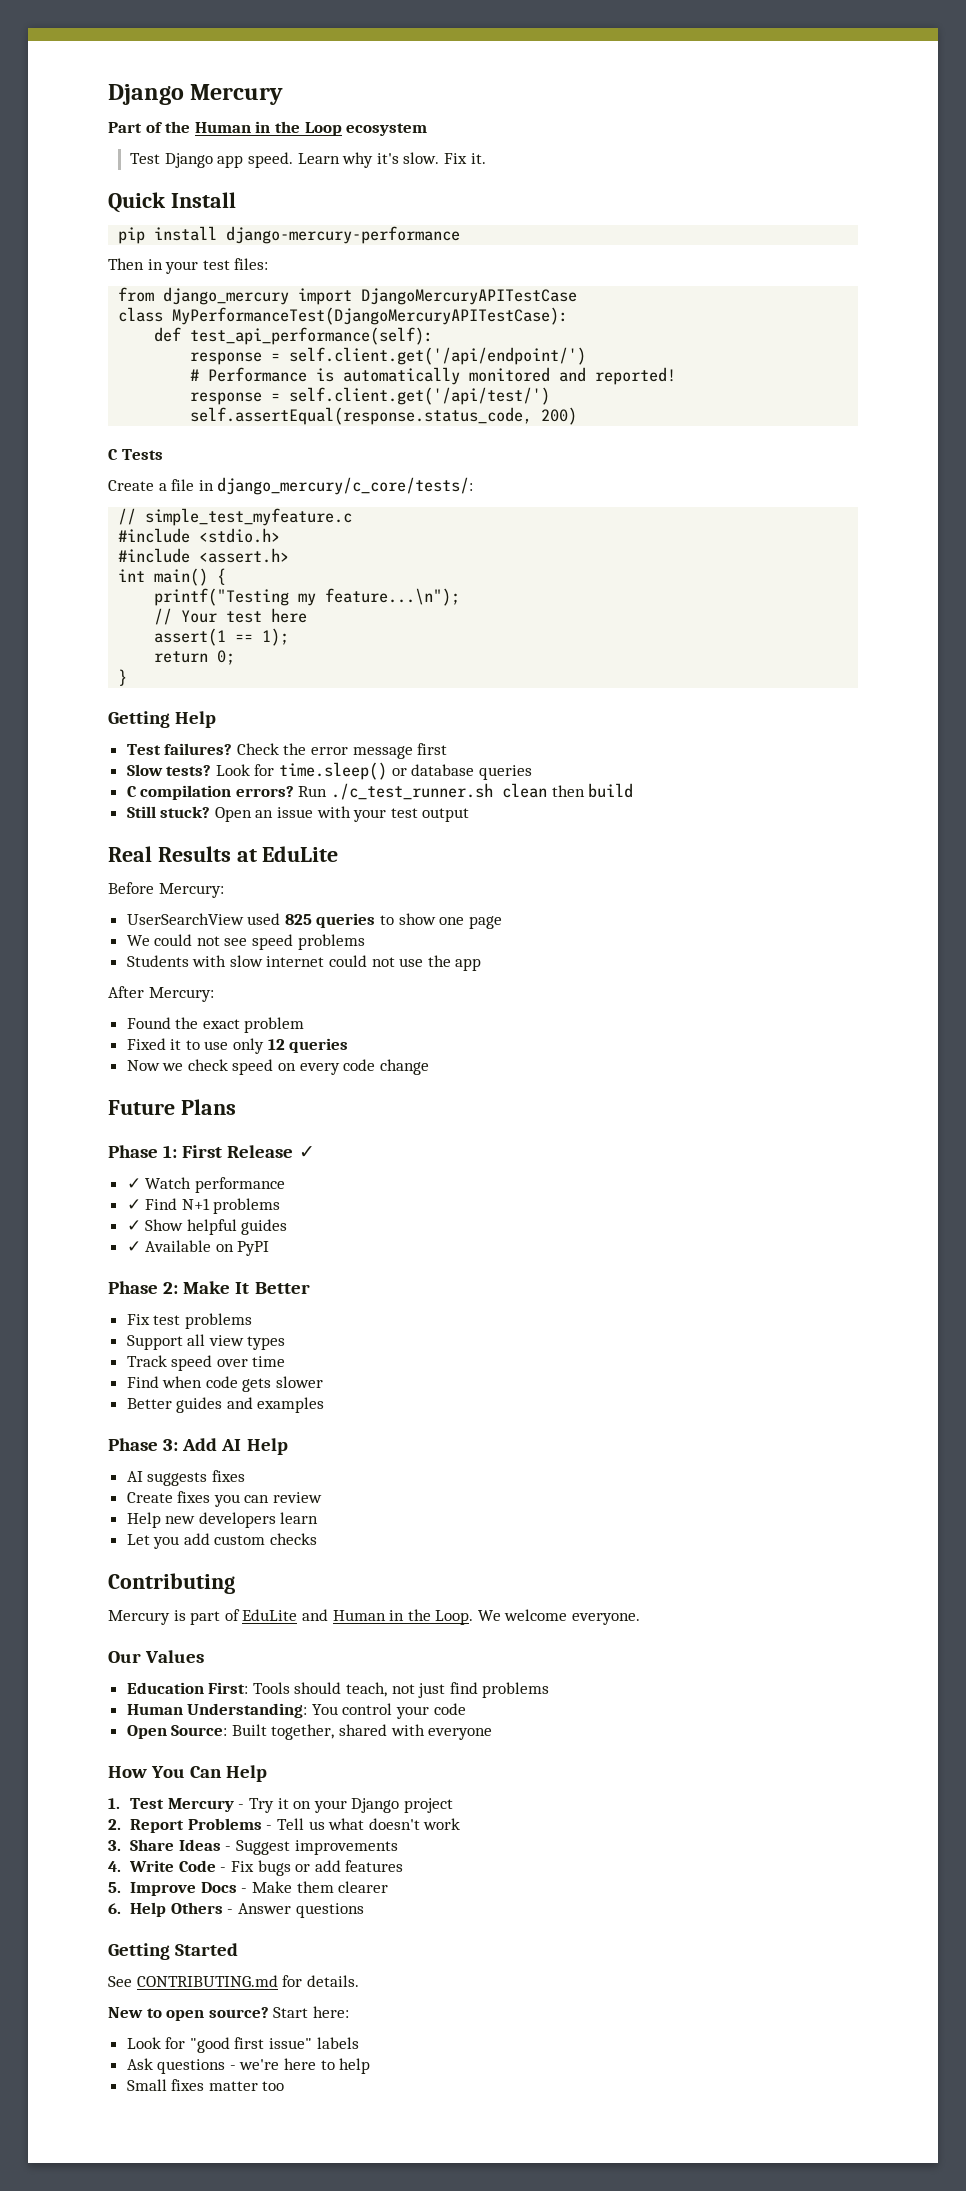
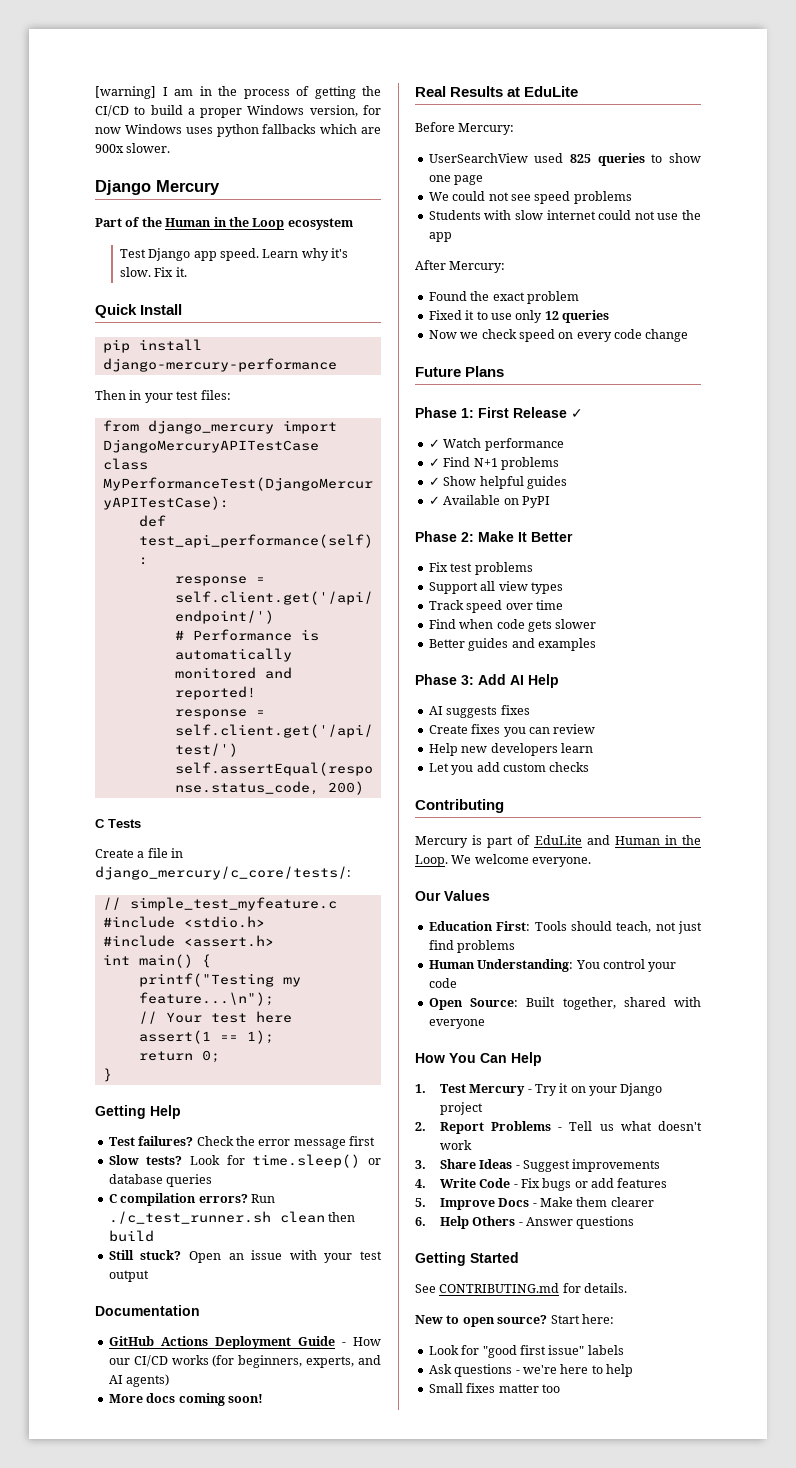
+ [warning] I am in the process of getting the CI/CD to build a proper Windows version, for now Windows uses python fallbacks which are 900x slower.
+ Documentation
+ GitHub Actions Deployment Guide - How our CI/CD works (for beginners, experts, and AI agents)
+ More docs coming soon!

